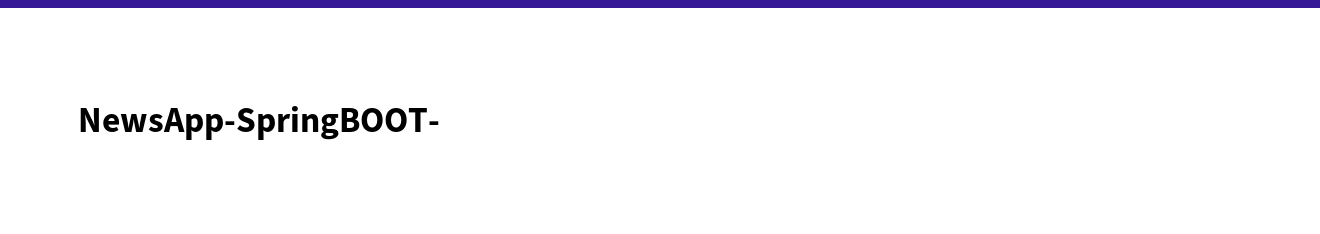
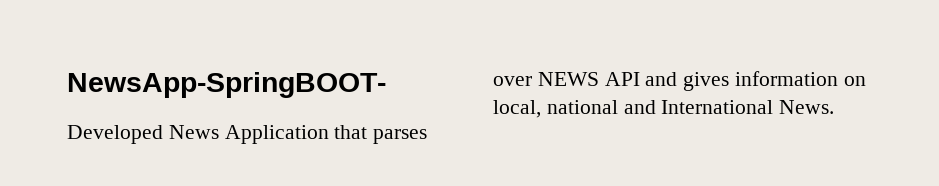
+ Developed News Application that parses over NEWS API and gives information on local, national and International News.

